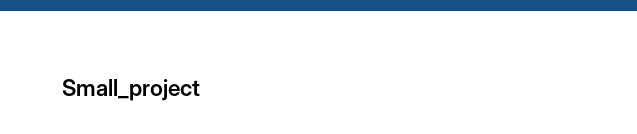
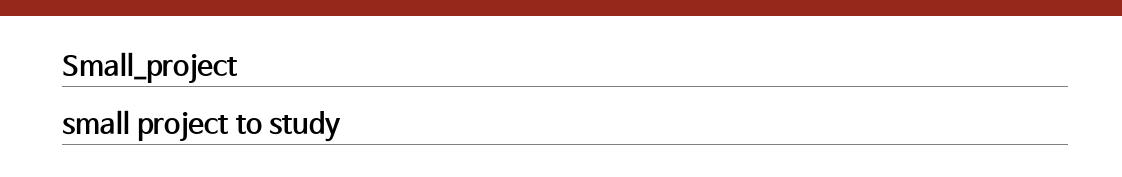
+ small project to study

